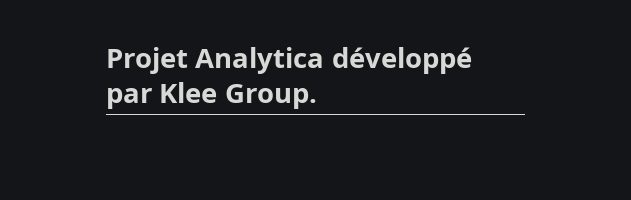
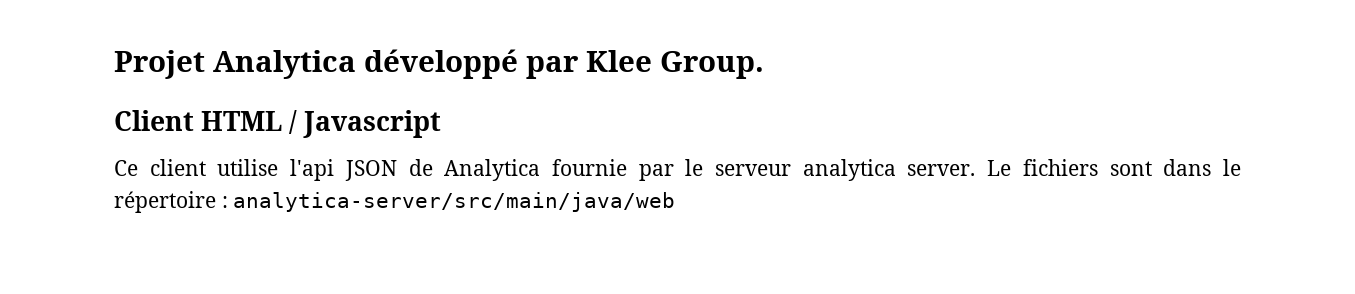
+ Client HTML / Javascript
+ Ce client utilise l'api JSON de Analytica fournie par le serveur analytica server. Le fichiers sont dans le répertoire : analytica-server/src/main/java/web

